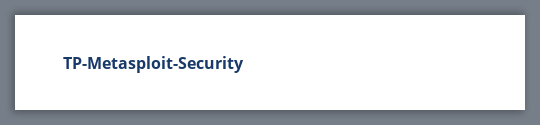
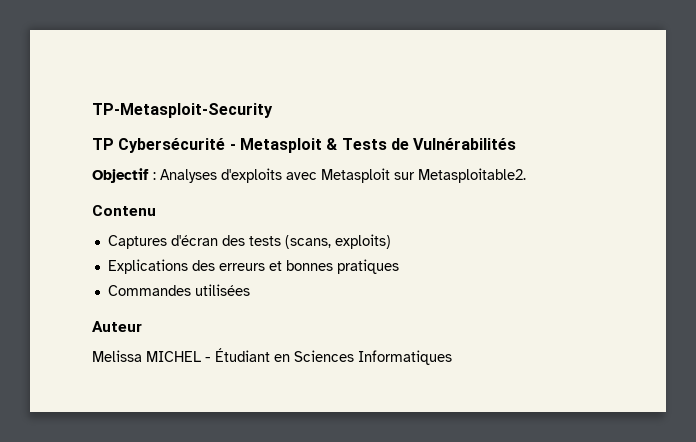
+ TP Cybersécurité - Metasploit & Tests de Vulnérabilités
+ Objectif : Analyses d'exploits avec Metasploit sur Metasploitable2.
+ Contenu
+ Captures d'écran des tests (scans, exploits)
+ Explications des erreurs et bonnes pratiques
+ Commandes utilisées
+ Auteur
+ Melissa MICHEL - Étudiant en Sciences Informatiques

